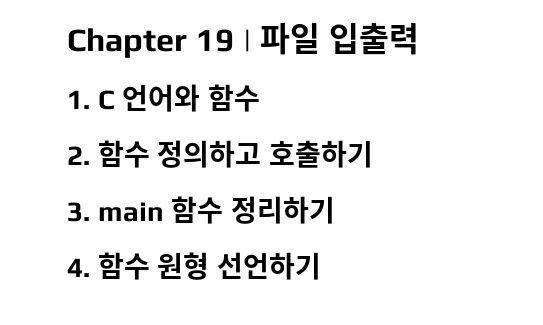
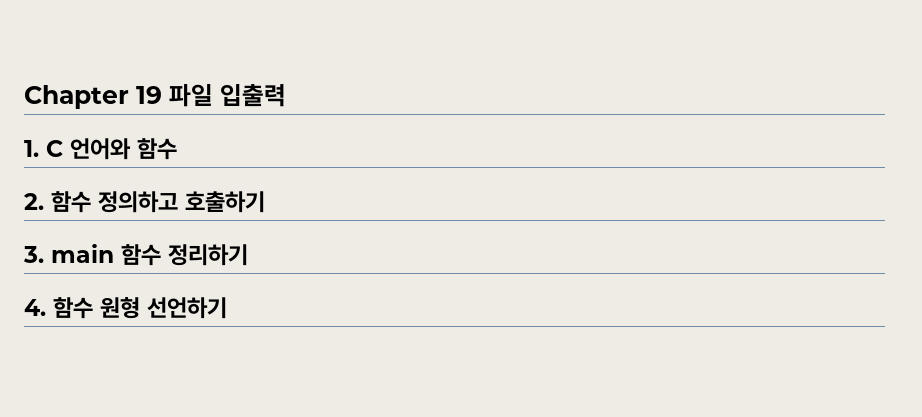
- Chapter 19 | 파일 입출력
+ Chapter 19 파일 입출력

